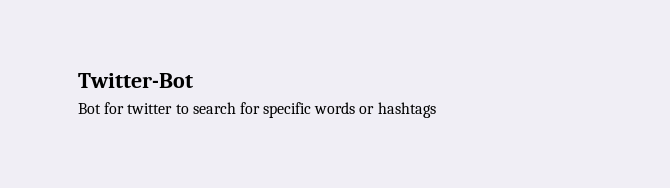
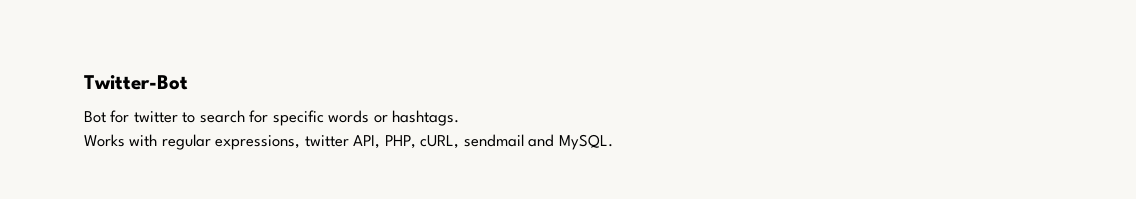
- Bot for twitter to search for specific words or hashtags
+ Bot for twitter to search for specific words or hashtags.
+ Works with regular expressions, twitter API, PHP, cURL, sendmail and MySQL.

